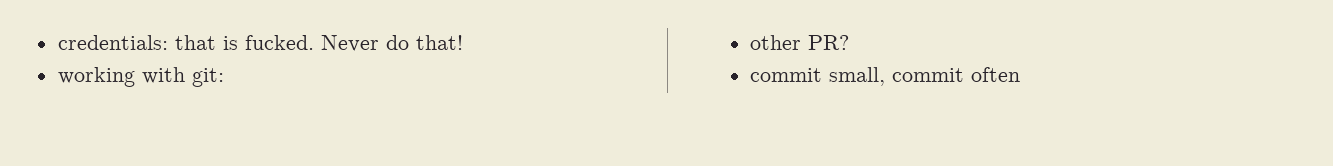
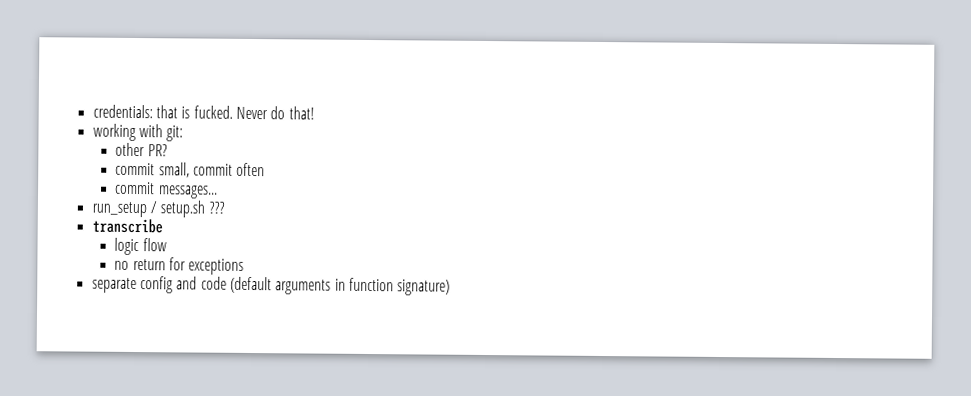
+ commit messages...
+ run_setup / setup.sh ???
+ transcribe
+ logic flow
+ no return for exceptions
+ separate config and code (default arguments in function signature)

